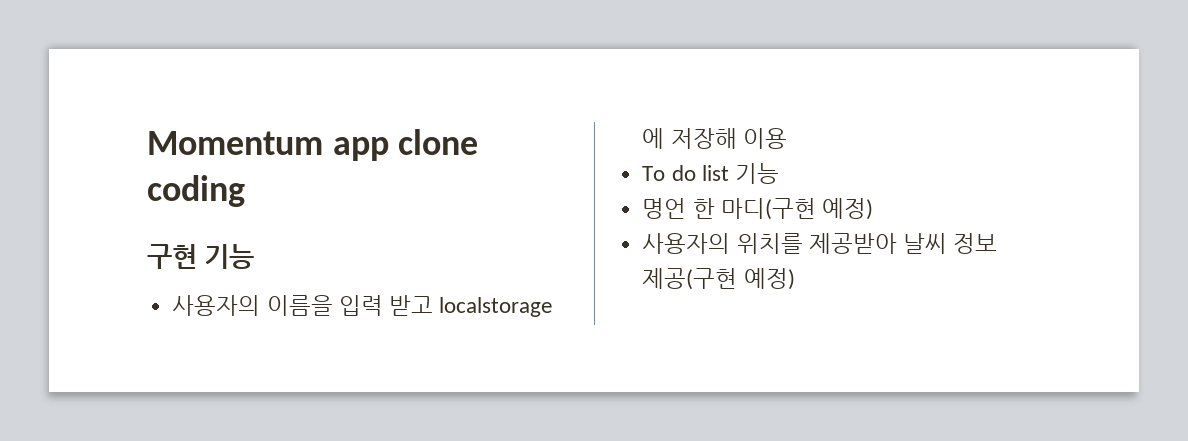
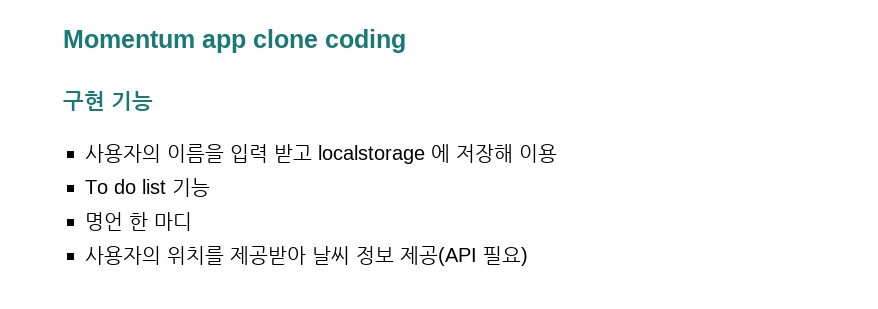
- 명언 한 마디(구현 예정)
+ 명언 한 마디
- 사용자의 위치를 제공받아 날씨 정보 제공(구현 예정)
+ 사용자의 위치를 제공받아 날씨 정보 제공(API 필요)

